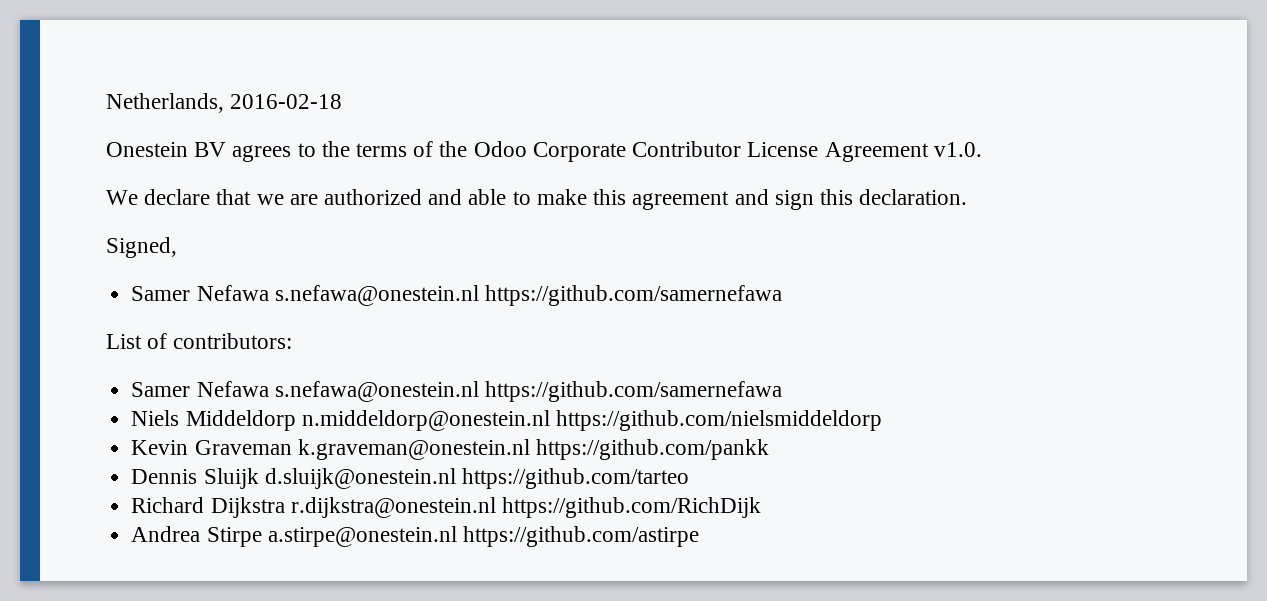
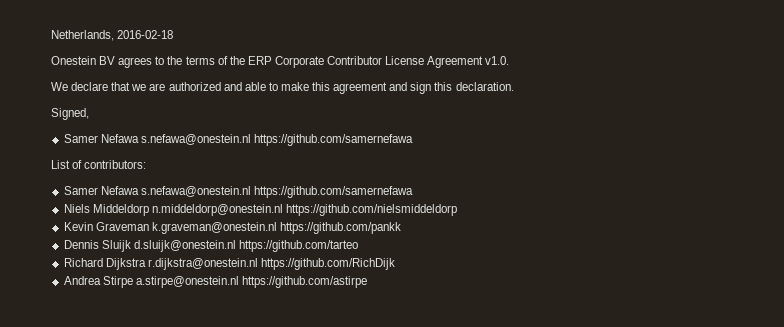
- Onestein BV agrees to the terms of the Odoo Corporate Contributor License Agreement v1.0.
+ Onestein BV agrees to the terms of the ERP Corporate Contributor License Agreement v1.0.

